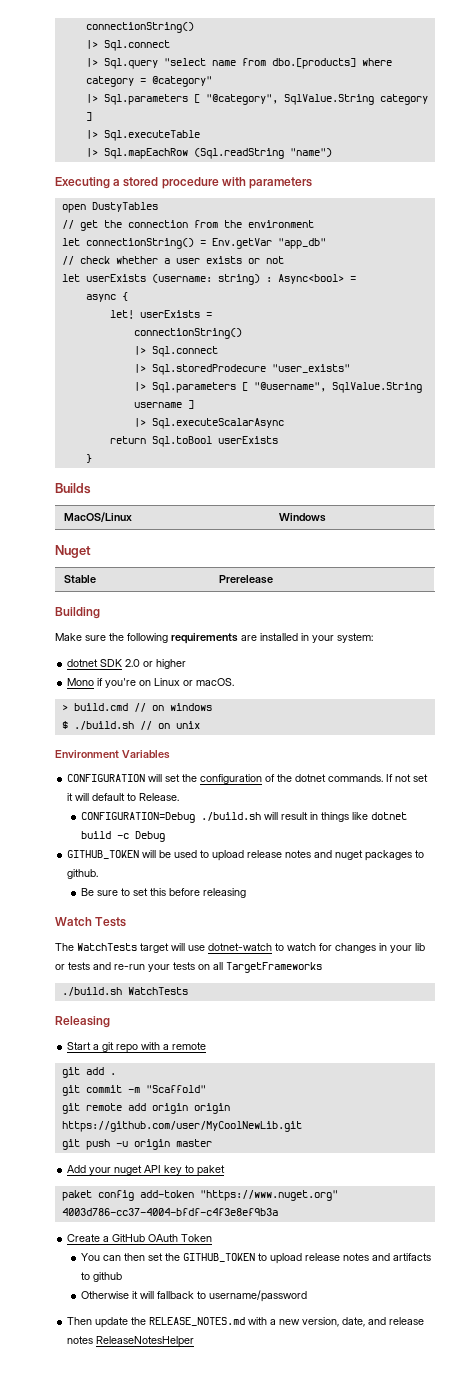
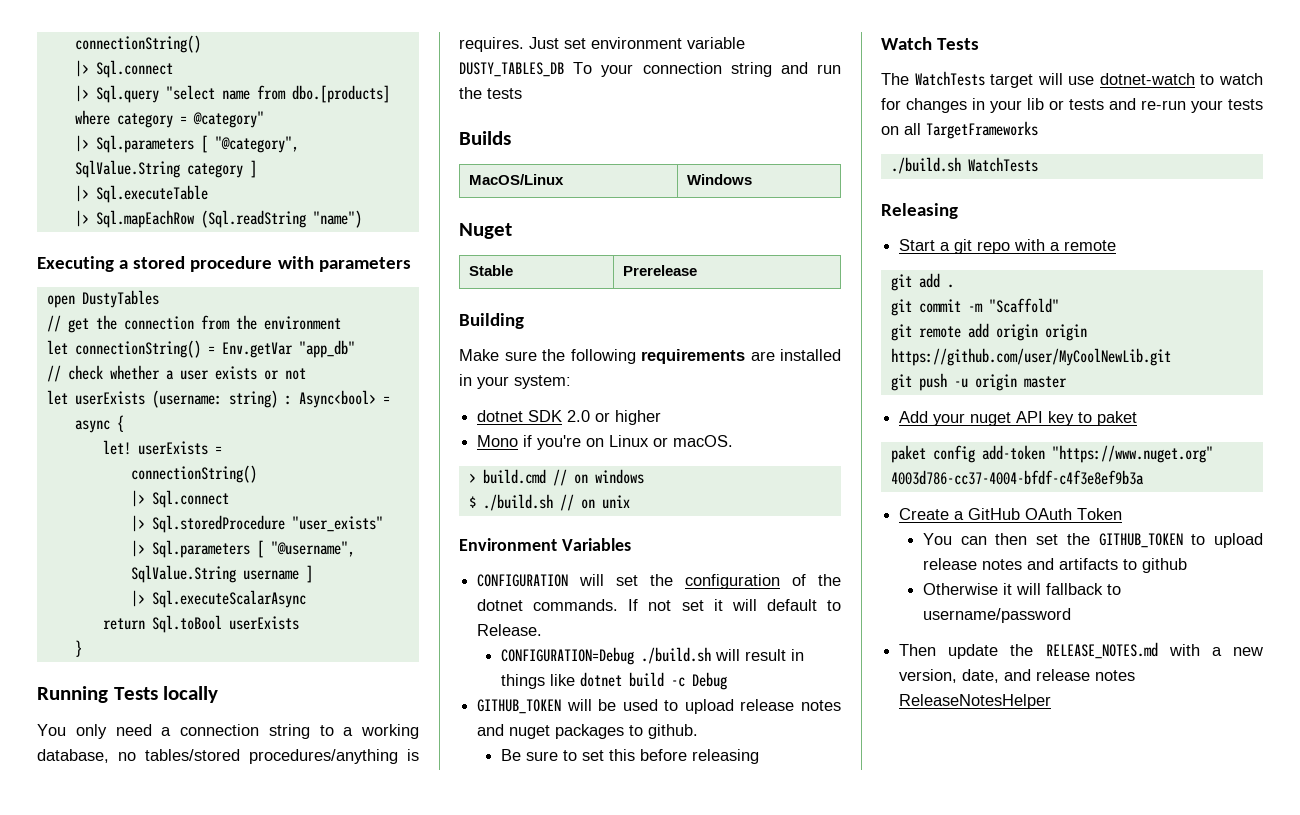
- |> Sql.storedProdecure "user_exists"
+ |> Sql.storedProcedure "user_exists"
+ Running Tests locally
+ You only need a connection string to a working database, no tables/stored procedures/anything is requires. Just set environment variable DUSTY_TABLES_DB To your connection string and run the tests

